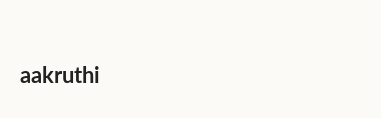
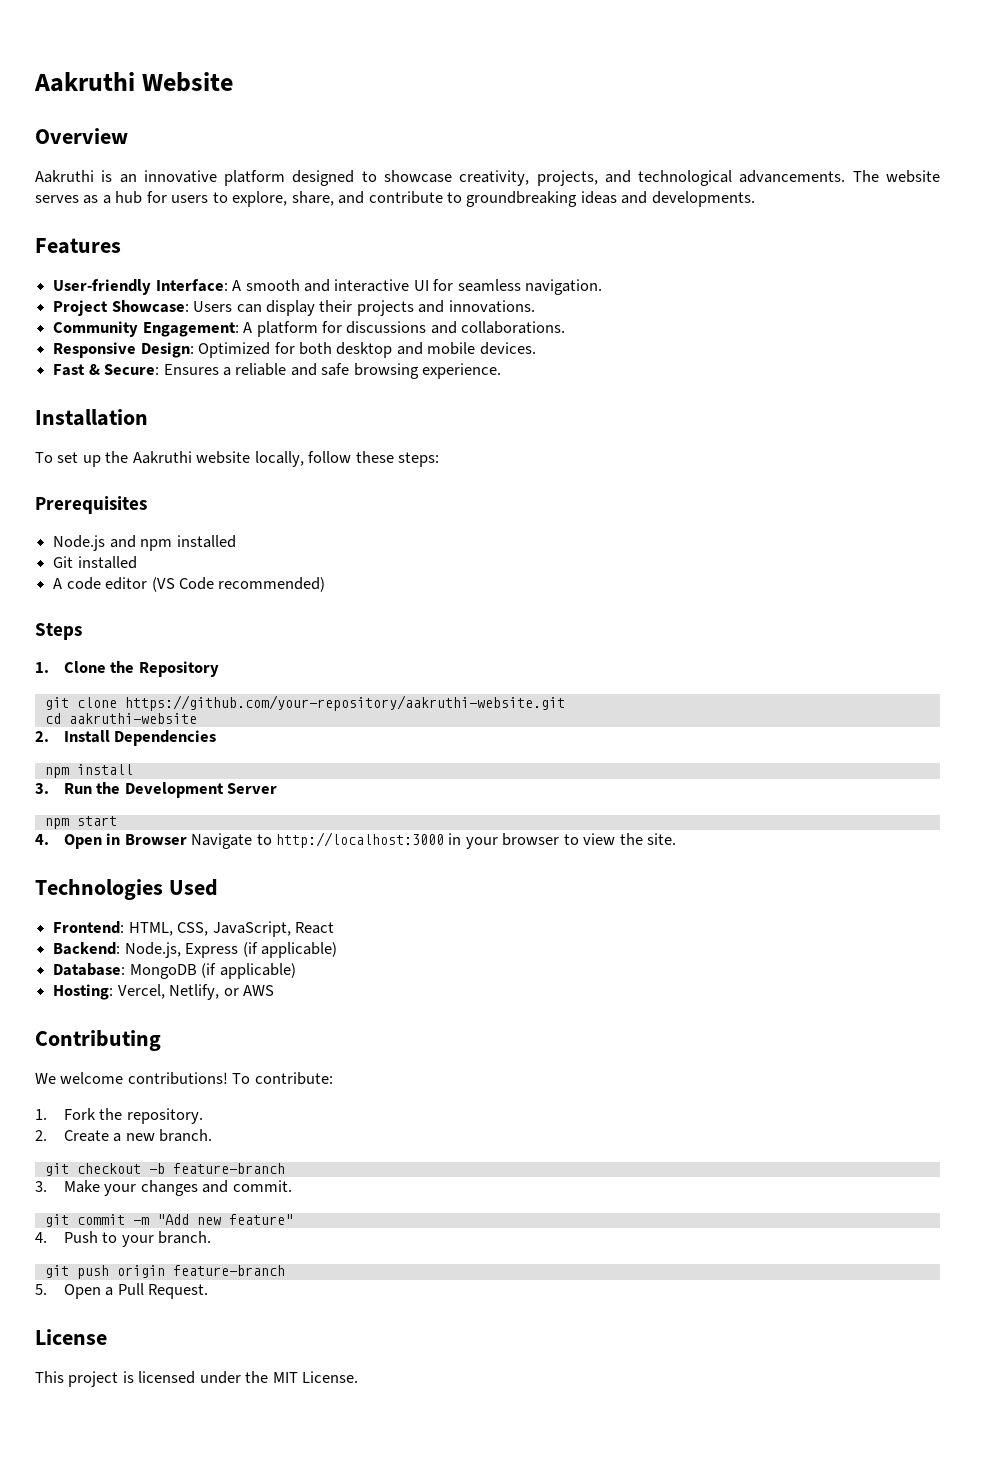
- aakruthi
+ Aakruthi Website
+ Overview
+ Aakruthi is an innovative platform designed to showcase creativity, projects, and technological advancements. The website serves as a hub for users to explore, share, and contribute to groundbreaking ideas and developments.
+ Features
+ User-friendly Interface: A smooth and interactive UI for seamless navigation.
+ Project Showcase: Users can display their projects and innovations.
+ Community Engagement: A platform for discussions and collaborations.
+ Responsive Design: Optimized for both desktop and mobile devices.
+ Fast & Secure: Ensures a reliable and safe browsing experience.
+ Installation
+ To set up the Aakruthi website locally, follow these steps:
+ Prerequisites
+ Node.js and npm installed
+ Git installed
+ A code editor (VS Code recommended)
+ Steps
+ 1. Clone the Repository
+ git clone https://github.com/your-repository/aakruthi-website.git
+ cd aakruthi-website
+ 2. Install Dependencies
+ npm install
+ 3. Run the Development Server
+ npm start
+ 4. Open in Browser Navigate to http://localhost:3000 in your browser to view the site.
+ Technologies Used
+ Frontend: HTML, CSS, JavaScript, React
+ Backend: Node.js, Express (if applicable)
+ Database: MongoDB (if applicable)
+ Hosting: Vercel, Netlify, or AWS
+ Contributing
+ We welcome contributions! To contribute:
+ 1. Fork the repository.
+ 2. Create a new branch.
+ git checkout -b feature-branch
+ 3. Make your changes and commit.
+ git commit -m "Add new feature"
+ 4. Push to your branch.
+ git push origin feature-branch
+ 5. Open a Pull Request.
+ License
+ This project is licensed under the MIT License.

